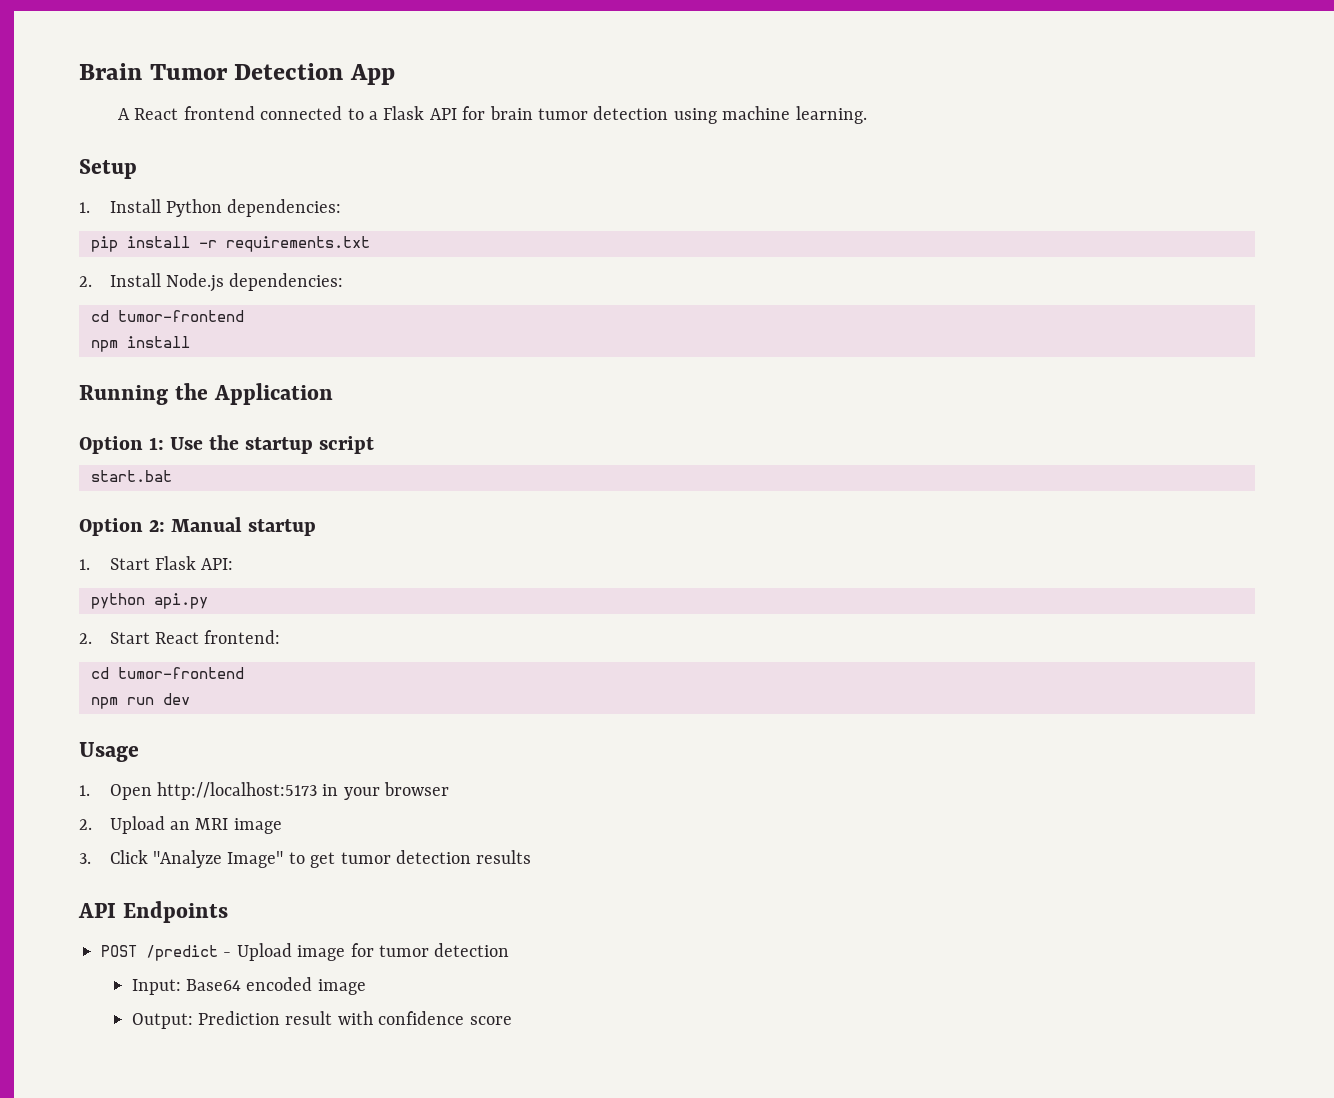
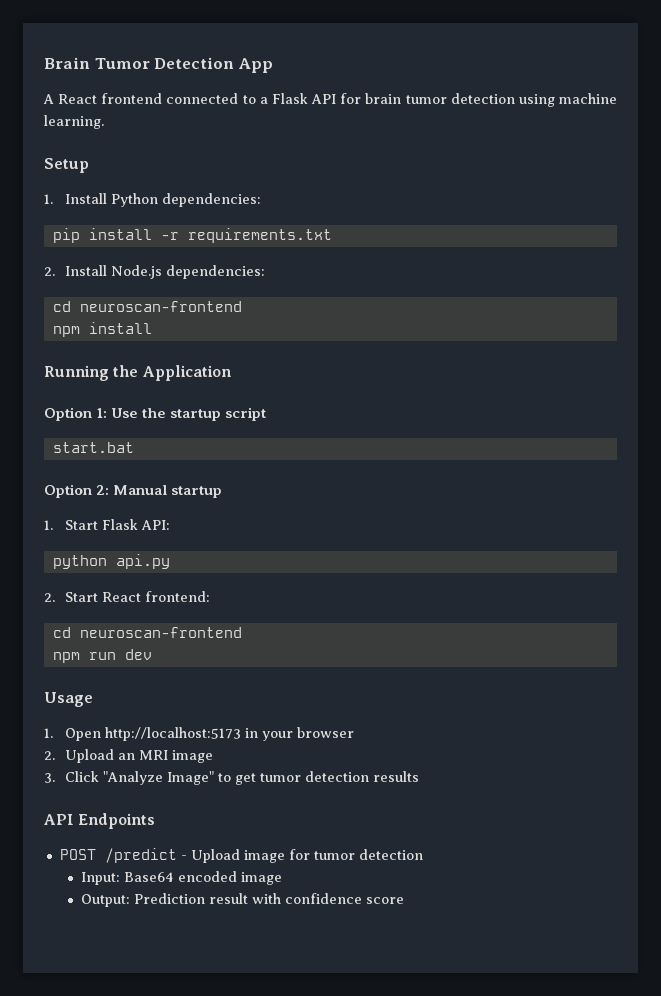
  2. Install Node.js dependencies:
- cd tumor-frontend
+ cd neuroscan-frontend
  2. Start React frontend:
- cd tumor-frontend
+ cd neuroscan-frontend

